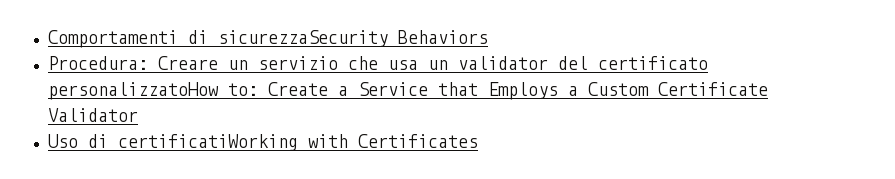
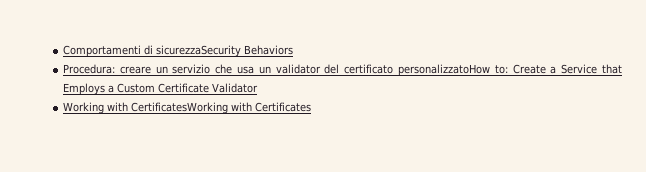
- Procedura: Creare un servizio che usa un validator del certificato personalizzatoHow to: Create a Service that Employs a Custom Certificate Validator
+ Procedura: creare un servizio che usa un validator del certificato personalizzatoHow to: Create a Service that Employs a Custom Certificate Validator
- Uso di certificatiWorking with Certificates
+ Working with CertificatesWorking with Certificates

